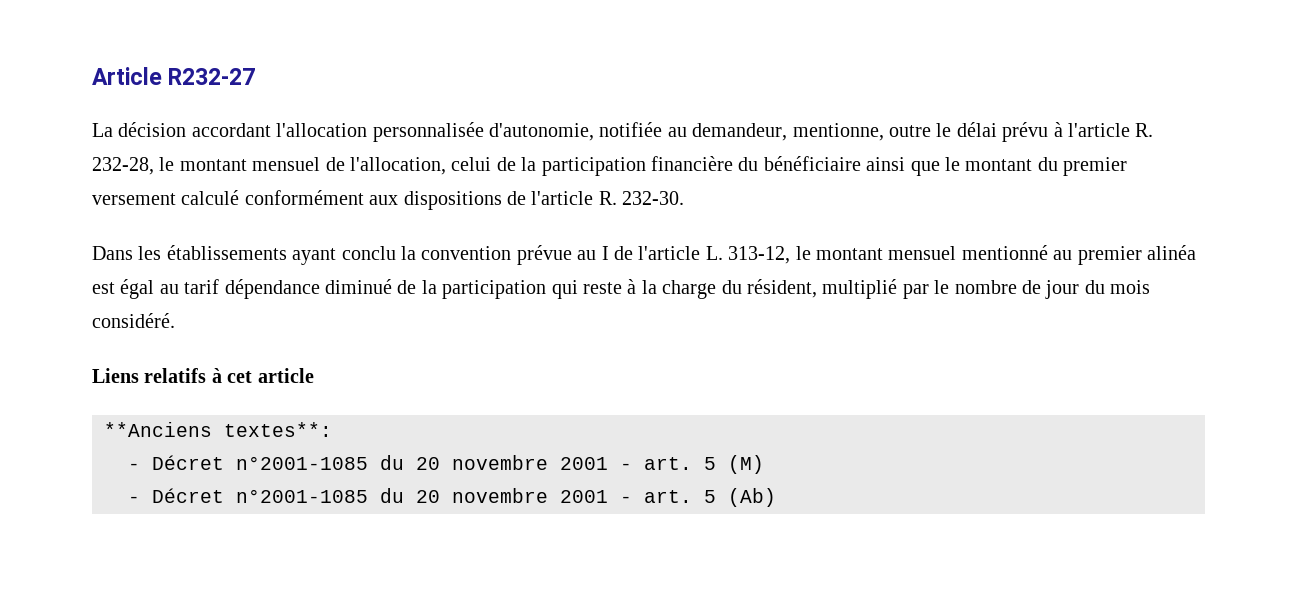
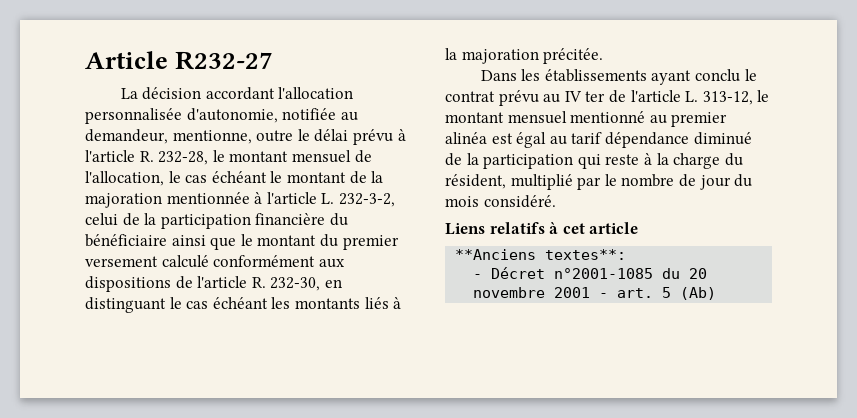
- La décision accordant l'allocation personnalisée d'autonomie, notifiée au demandeur, mentionne, outre le délai prévu à l'article R. 232-28, le montant mensuel de l'allocation, celui de la participation financière du bénéficiaire ainsi que le montant du premier versement calculé conformément aux dispositions de l'article R. 232-30.
+ La décision accordant l'allocation personnalisée d'autonomie, notifiée au demandeur, mentionne, outre le délai prévu à l'article R. 232-28, le montant mensuel de l'allocation, le cas échéant le montant de la majoration mentionnée à l'article L. 232-3-2, celui de la participation financière du bénéficiaire ainsi que le montant du premier versement calculé conformément aux dispositions de l'article R. 232-30, en distinguant le cas échéant les montants liés à la majoration précitée.
- Dans les établissements ayant conclu la convention prévue au I de l'article L. 313-12, le montant mensuel mentionné au premier alinéa est égal au tarif dépendance diminué de la participation qui reste à la charge du résident, multiplié par le nombre de jour du mois considéré.
+ Dans les établissements ayant conclu le contrat prévu au IV ter de l'article L. 313-12, le montant mensuel mentionné au premier alinéa est égal au tarif dépendance diminué de la participation qui reste à la charge du résident, multiplié par le nombre de jour du mois considéré.
- - Décret n°2001-1085 du 20 novembre 2001 - art. 5 (M)

